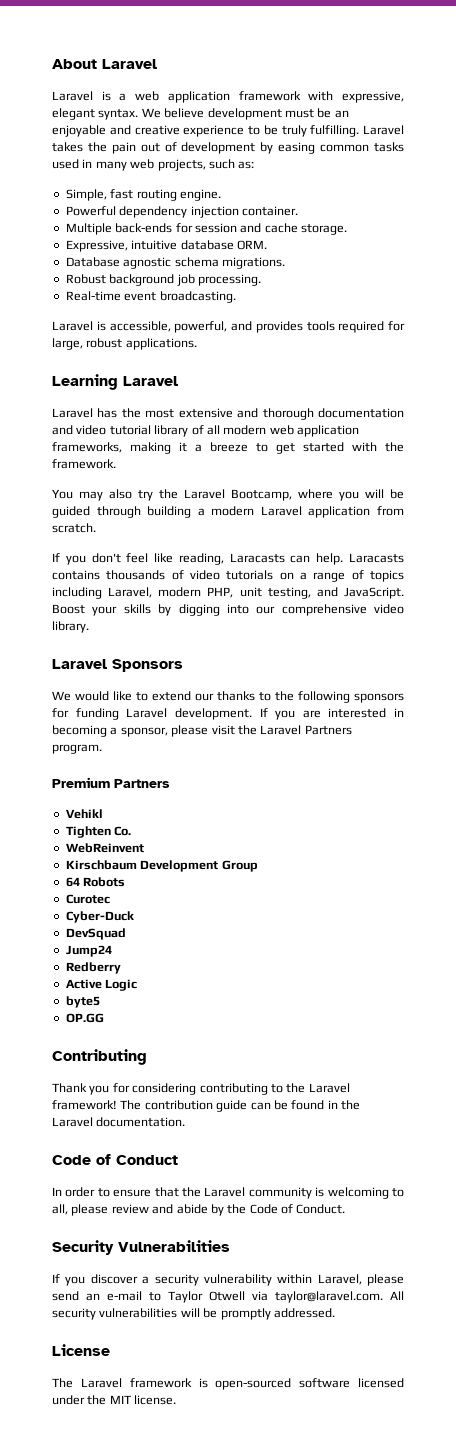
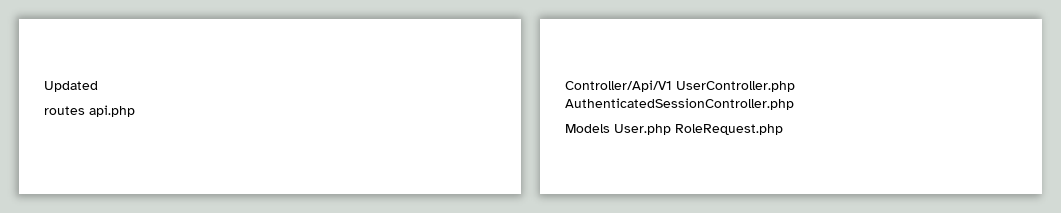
- About Laravel
- Laravel is a web application framework with expressive, elegant syntax. We believe development must be an enjoyable and creative experience to be truly fulfilling. Laravel takes the pain out of development by easing common tasks used in many web projects, such as:
- Simple, fast routing engine.
- Powerful dependency injection container.
- Multiple back-ends for session and cache storage.
- Expressive, intuitive database ORM.
- Database agnostic schema migrations.
- Robust background job processing.
- Real-time event broadcasting.
- Laravel is accessible, powerful, and provides tools required for large, robust applications.
- Learning Laravel
- Laravel has the most extensive and thorough documentation and video tutorial library of all modern web application frameworks, making it a breeze to get started with the framework.
- You may also try the Laravel Bootcamp, where you will be guided through building a modern Laravel application from scratch.
- If you don't feel like reading, Laracasts can help. Laracasts contains thousands of video tutorials on a range of topics including Laravel, modern PHP, unit testing, and JavaScript. Boost your skills by digging into our comprehensive video library.
- Laravel Sponsors
- We would like to extend our thanks to the following sponsors for funding Laravel development. If you are interested in becoming a sponsor, please visit the Laravel Partners program.
- Premium Partners
- Vehikl
- Tighten Co.
- WebReinvent
- Kirschbaum Development Group
- 64 Robots
- Curotec
- Cyber-Duck
- DevSquad
- Jump24
- Redberry
- Active Logic
- byte5
- OP.GG
- Contributing
- Thank you for considering contributing to the Laravel framework! The contribution guide can be found in the Laravel documentation.
- Code of Conduct
- In order to ensure that the Laravel community is welcoming to all, please review and abide by the Code of Conduct.
- Security Vulnerabilities
- If you discover a security vulnerability within Laravel, please send an e-mail to Taylor Otwell via taylor@laravel.com. All security vulnerabilities will be promptly addressed.
- License
- The Laravel framework is open-sourced software licensed under the MIT license.
+ Updated
+ routes api.php
+ Controller/Api/V1 UserController.php AuthenticatedSessionController.php
+ Models User.php RoleRequest.php

